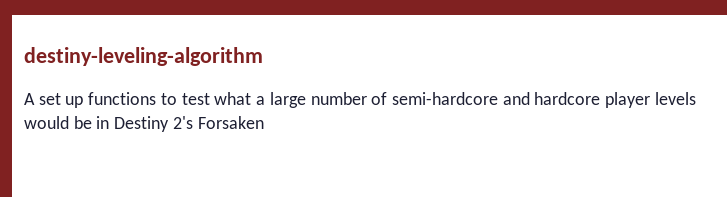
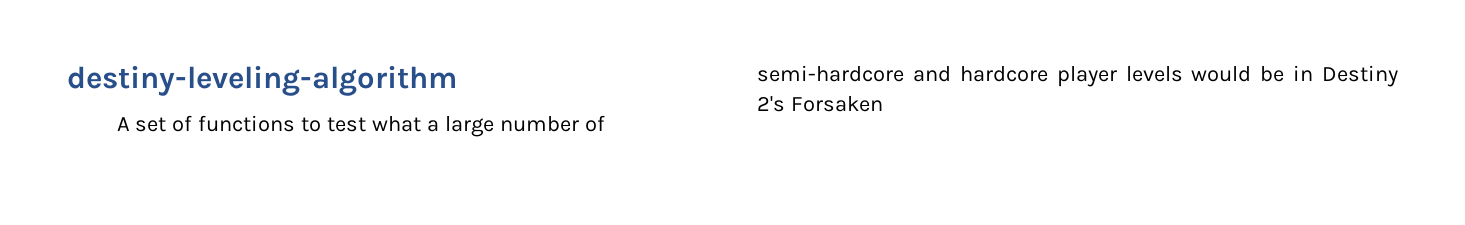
- A set up functions to test what a large number of semi-hardcore and hardcore player levels would be in Destiny 2's Forsaken
+ A set of functions to test what a large number of semi-hardcore and hardcore player levels would be in Destiny 2's Forsaken

